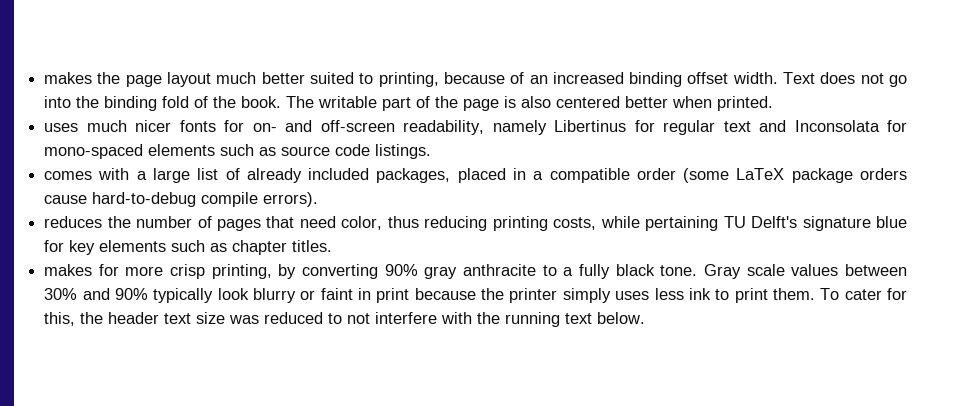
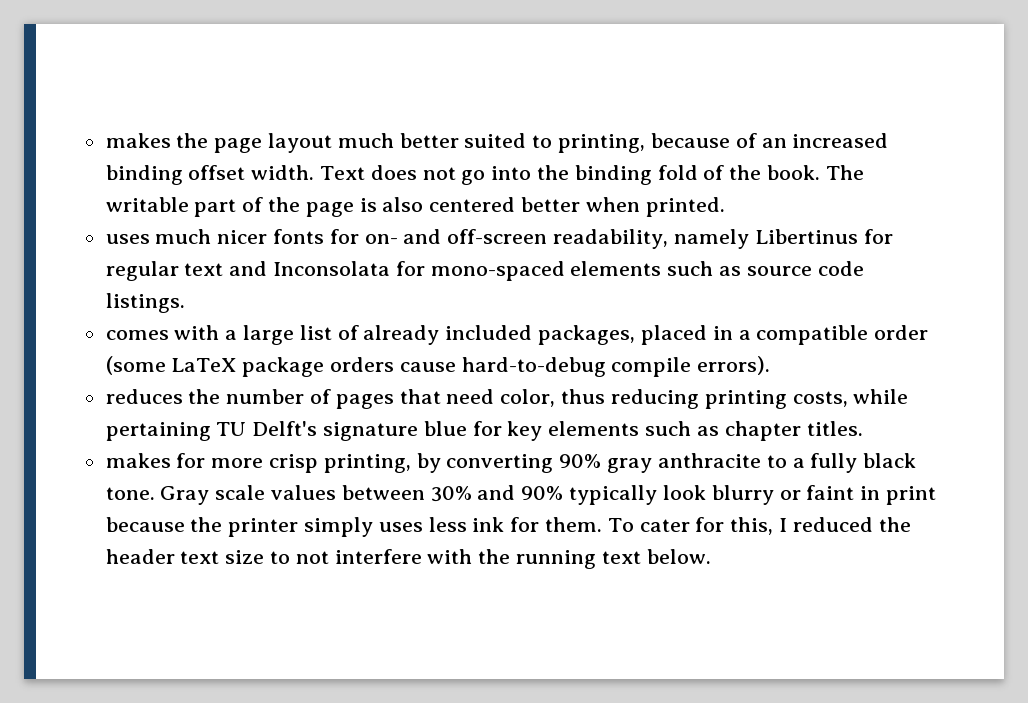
- Gray scale values between 30% and 90% typically look blurry or faint in print because the printer simply uses less ink to print them.
+ Gray scale values between 30% and 90% typically look blurry or faint in print because the printer simply uses less ink for them.
- To cater for this, the header text size was reduced to not interfere with the running text below.
+ To cater for this, I reduced the header text size to not interfere with the running text below.

